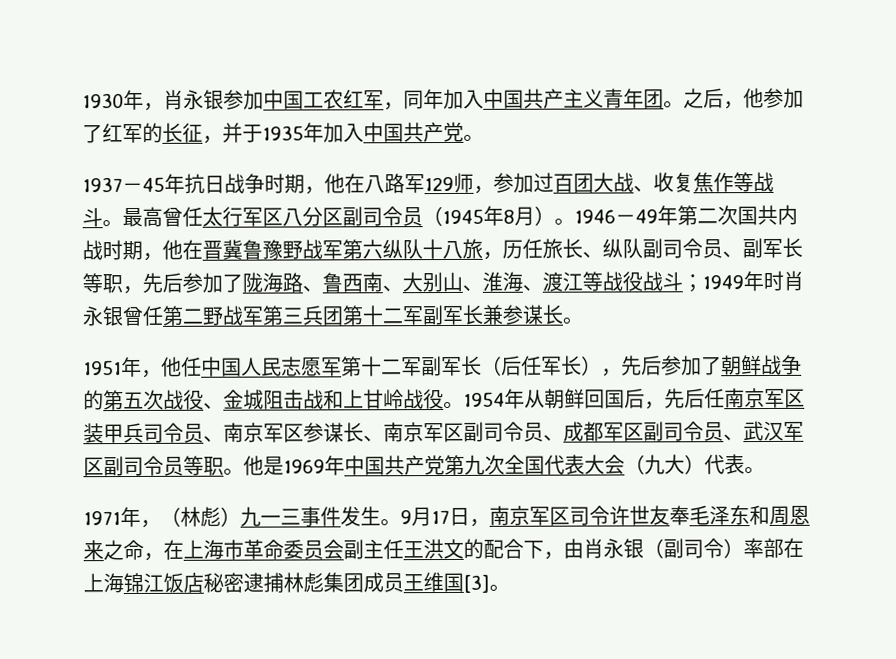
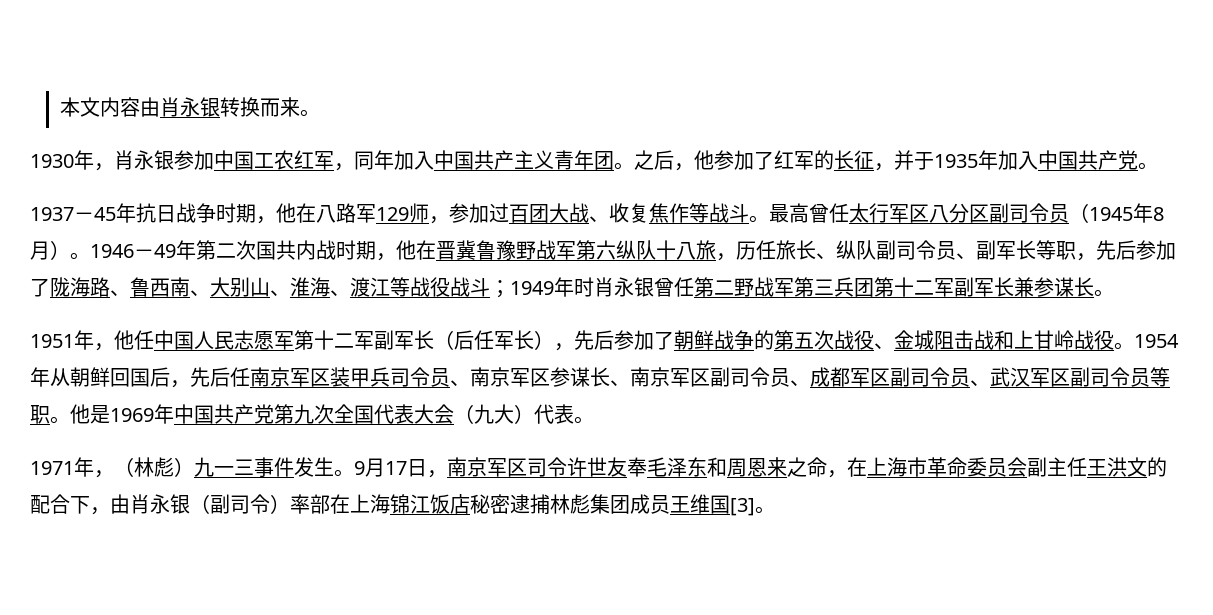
+ 本文内容由肖永银转换而来。

